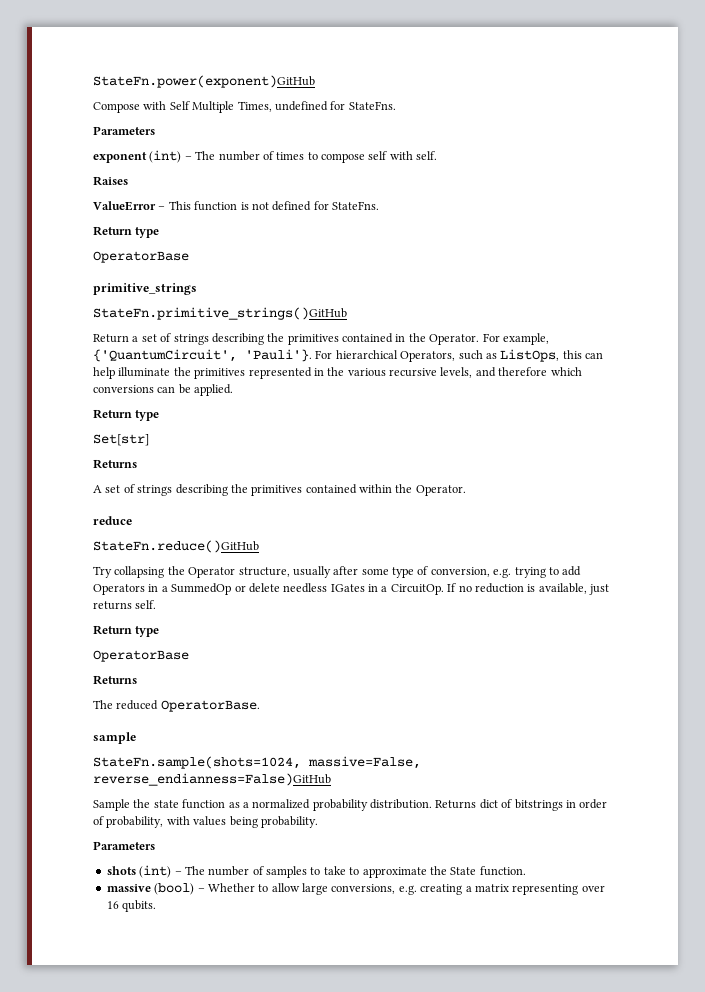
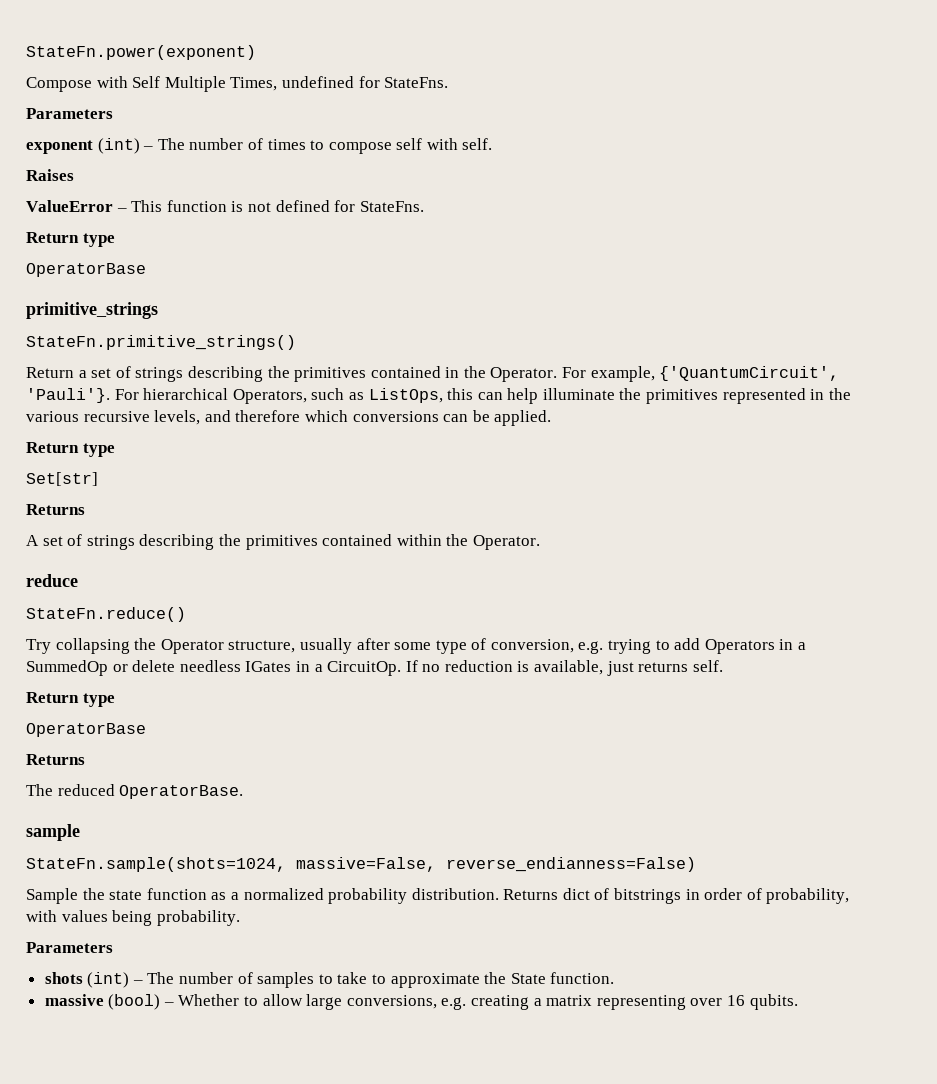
- StateFn.power(exponent)GitHub
+ StateFn.power(exponent)
- StateFn.primitive_strings()GitHub
+ StateFn.primitive_strings()
- StateFn.reduce()GitHub
+ StateFn.reduce()
- StateFn.sample(shots=1024, massive=False, reverse_endianness=False)GitHub
+ StateFn.sample(shots=1024, massive=False, reverse_endianness=False)

